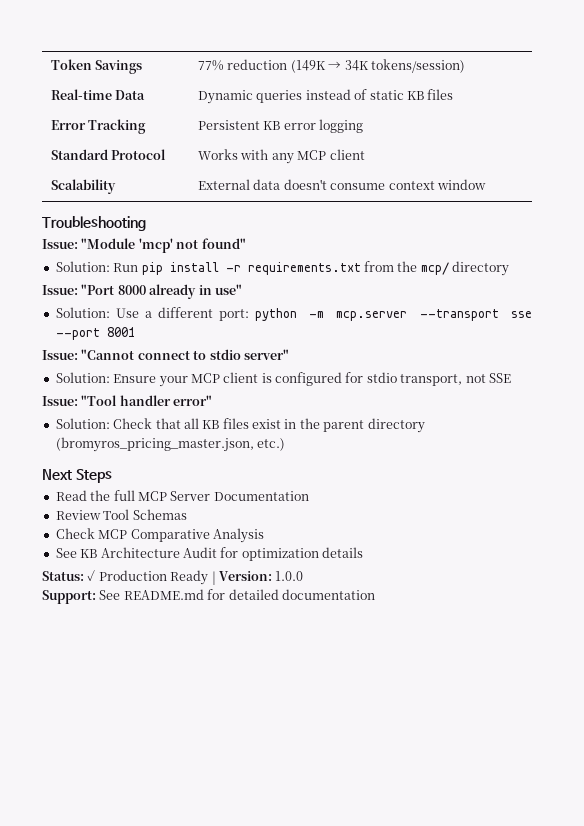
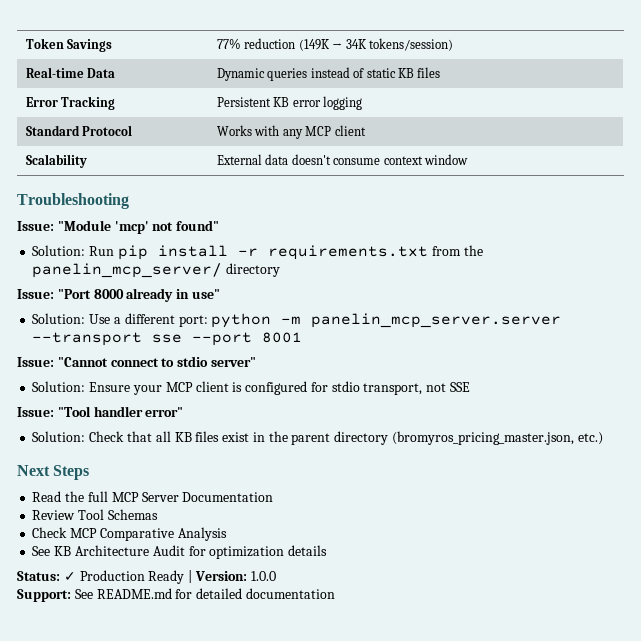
- Solution: Run pip install -r requirements.txt from the mcp/ directory
+ Solution: Run pip install -r requirements.txt from the panelin_mcp_server/ directory
- Solution: Use a different port: python -m mcp.server --transport sse --port 8001
+ Solution: Use a different port: python -m panelin_mcp_server.server --transport sse --port 8001

